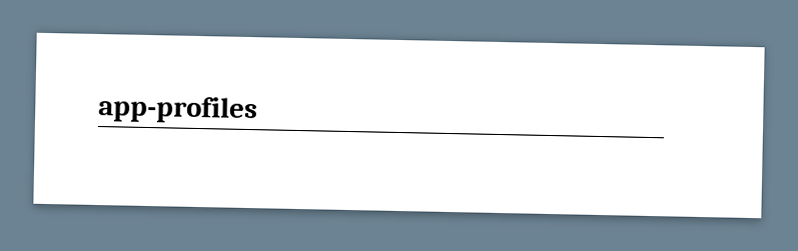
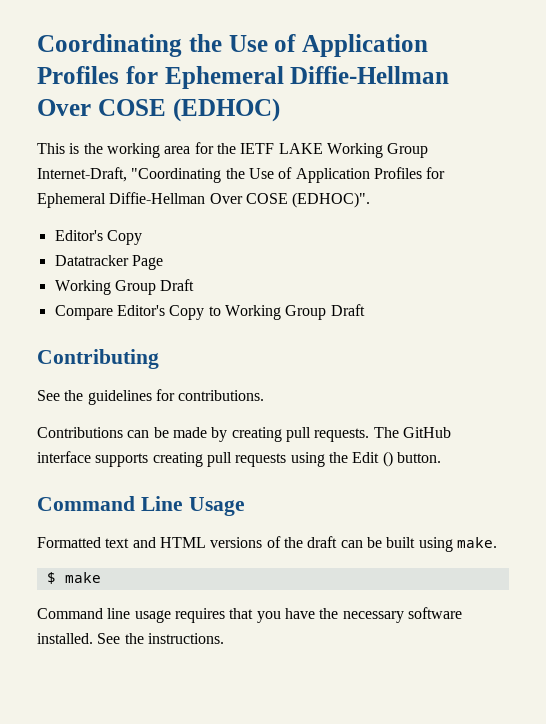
- app-profiles
+ Coordinating the Use of Application Profiles for Ephemeral Diffie-Hellman Over COSE (EDHOC)
+ This is the working area for the IETF LAKE Working Group Internet-Draft, "Coordinating the Use of Application Profiles for Ephemeral Diffie-Hellman Over COSE (EDHOC)".
+ Editor's Copy
+ Datatracker Page
+ Working Group Draft
+ Compare Editor's Copy to Working Group Draft
+ Contributing
+ See the guidelines for contributions.
+ Contributions can be made by creating pull requests. The GitHub interface supports creating pull requests using the Edit () button.
+ Command Line Usage
+ Formatted text and HTML versions of the draft can be built using make.
+ $ make
+ Command line usage requires that you have the necessary software installed. See the instructions.

